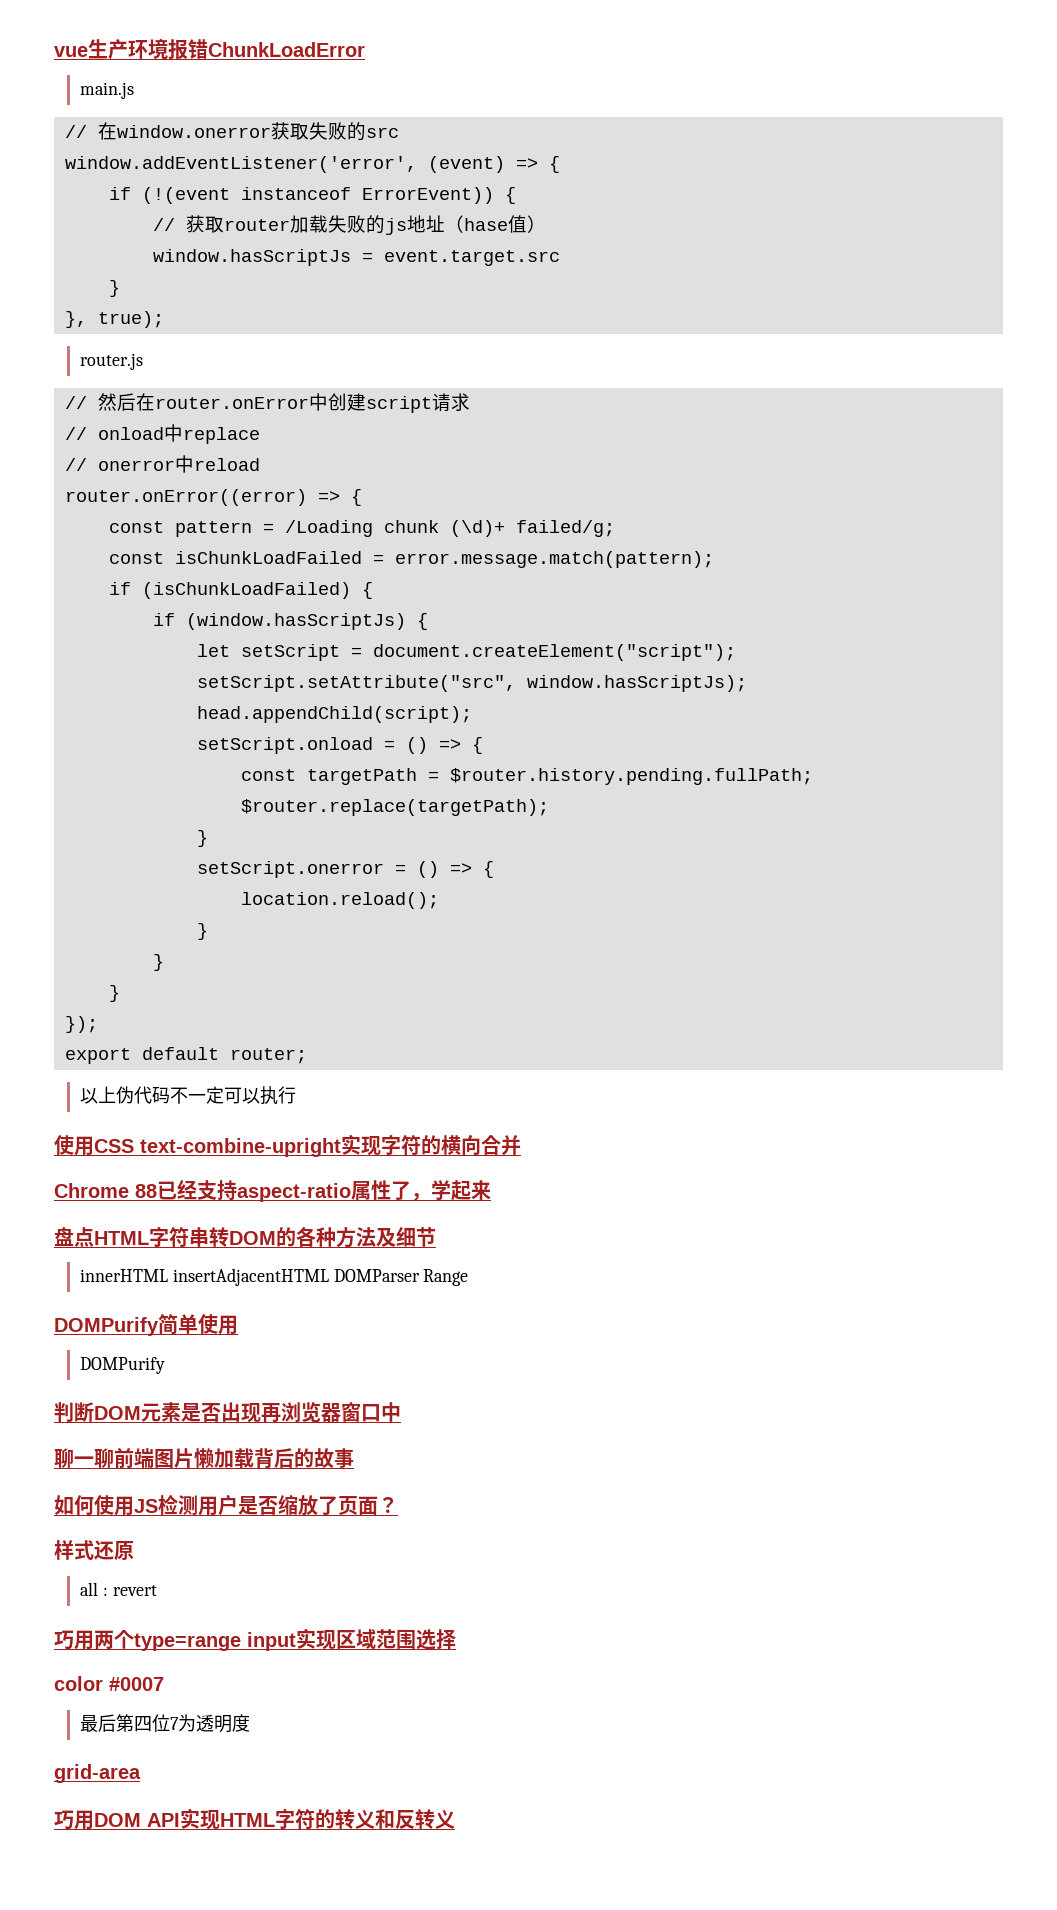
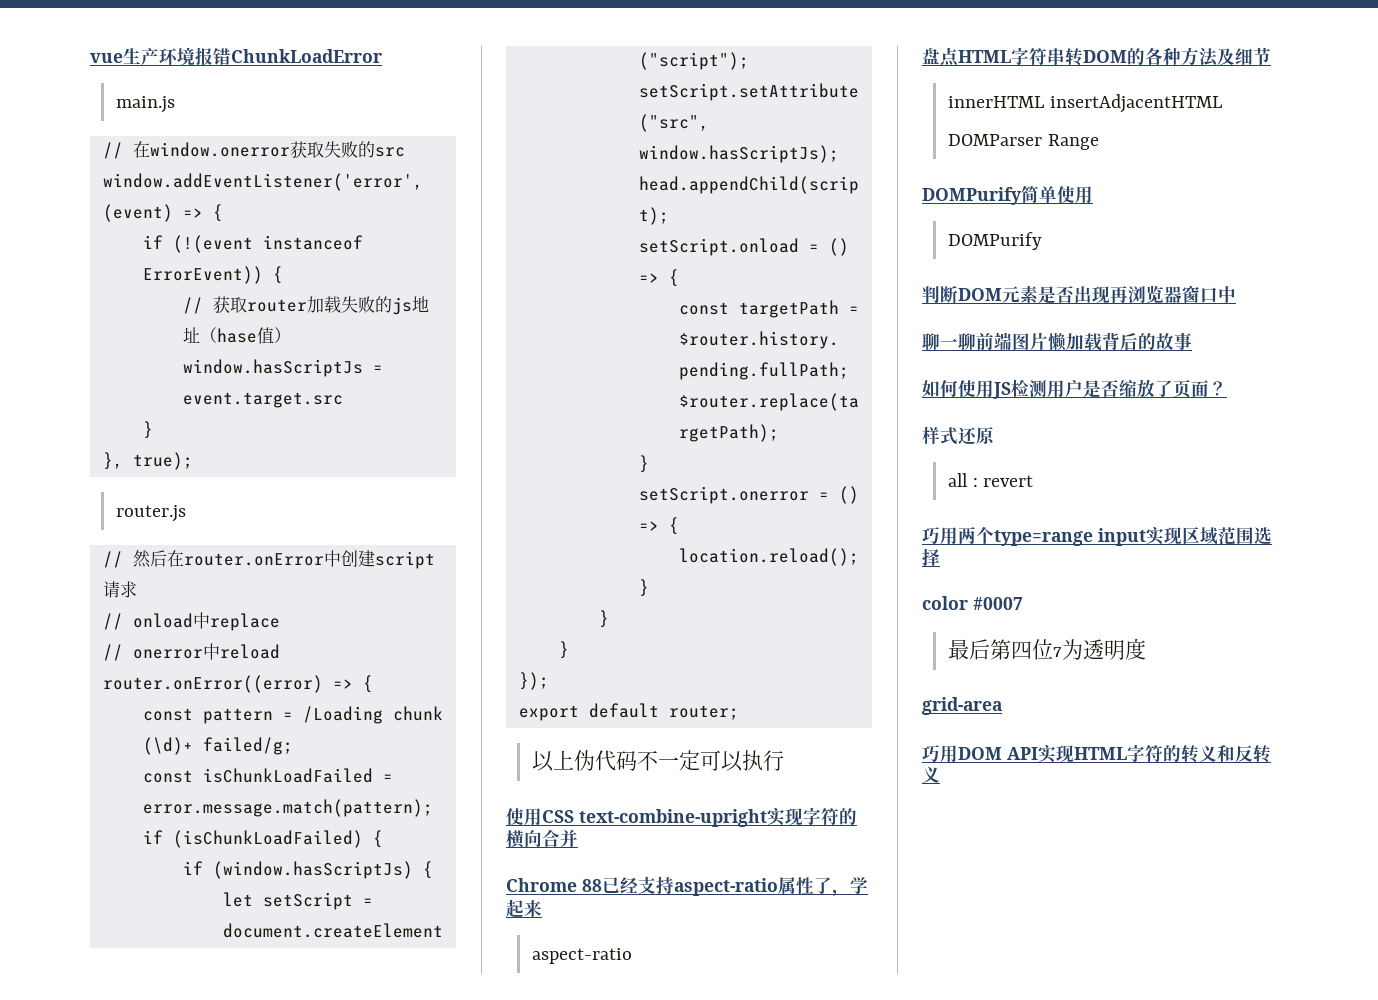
  Chrome 88已经支持aspect-ratio属性了，学起来
+ aspect-ratio

